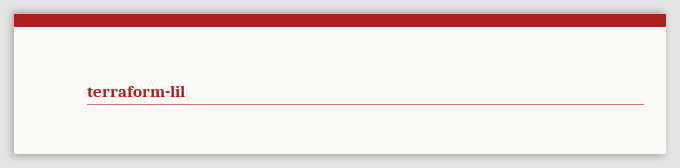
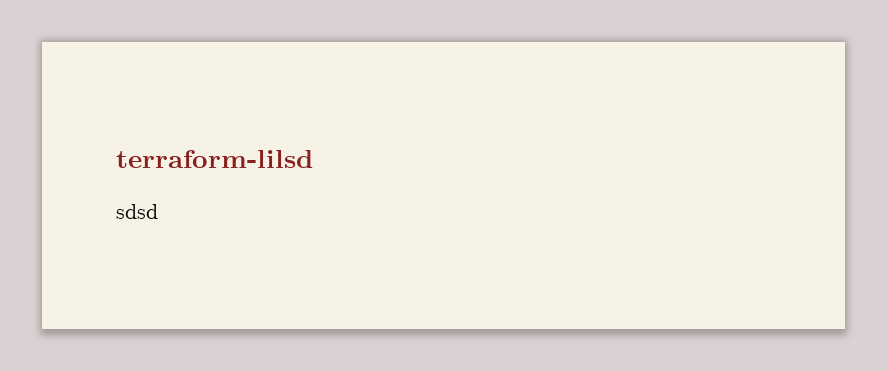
- terraform-lil
+ terraform-lilsd
+ sdsd

